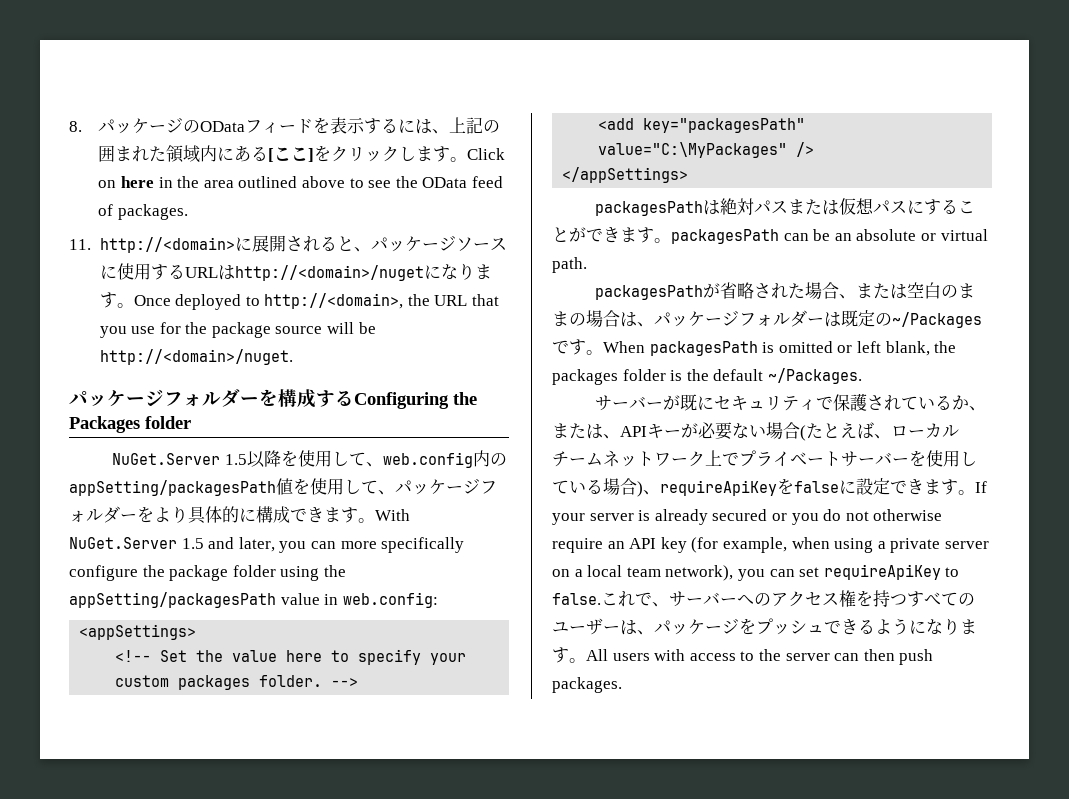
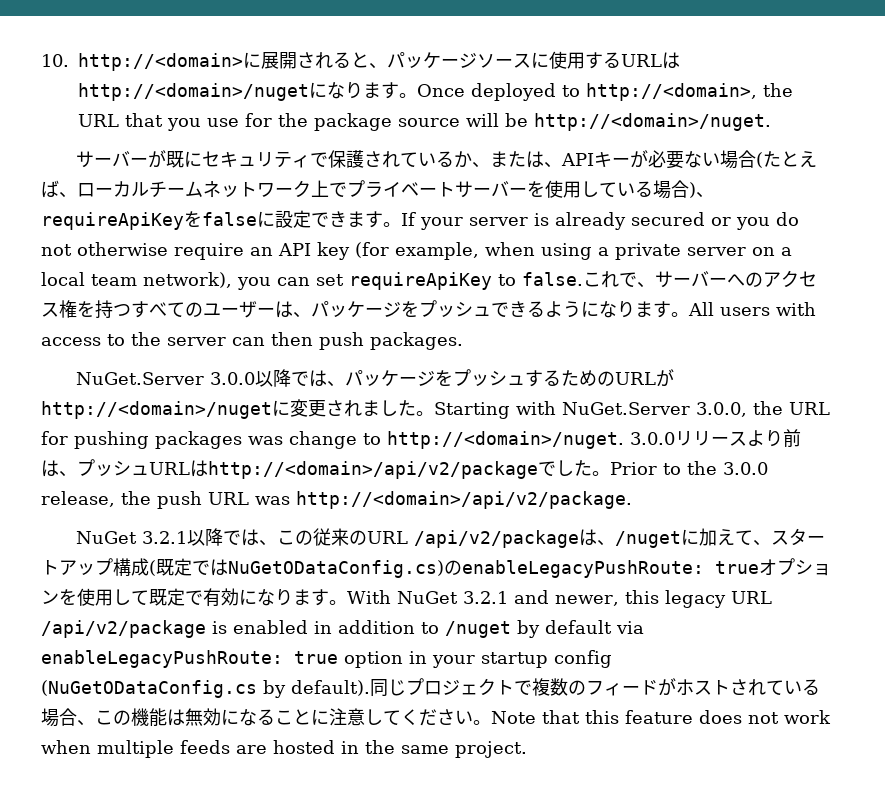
- 8.パッケージのODataフィードを表示するには、上記の囲まれた領域内にある[ここ]をクリックします。Click on here in the area outlined above to see the OData feed of packages.
- 11. http://<domain>に展開されると、パッケージソースに使用するURLはhttp://<domain>/nugetになります。
+ 10. http://<domain>に展開されると、パッケージソースに使用するURLはhttp://<domain>/nugetになります。
- パッケージフォルダーを構成するConfiguring the Packages folder
- NuGet.Server 1.5以降を使用して、web.config内のappSetting/packagesPath値を使用して、パッケージフォルダーをより具体的に構成できます。With NuGet.Server 1.5 and later, you can more specifically configure the package folder using the appSetting/packagesPath value in web.config:
- <appSettings>
- <!-- Set the value here to specify your custom packages folder. -->
- <add key="packagesPath" value="C:\MyPackages" />
- </appSettings>
- packagesPathは絶対パスまたは仮想パスにすることができます。packagesPath can be an absolute or virtual path.
- packagesPathが省略された場合、または空白のままの場合は、パッケージフォルダーは既定の~/Packagesです。When packagesPath is omitted or left blank, the packages folder is the default ~/Packages.
+ NuGet.Server 3.0.0以降では、パッケージをプッシュするためのURLがhttp://<domain>/nugetに変更されました。Starting with NuGet.Server 3.0.0, the URL for pushing packages was change to http://<domain>/nuget. 3.0.0リリースより前は、プッシュURLはhttp://<domain>/api/v2/packageでした。Prior to the 3.0.0 release, the push URL was http://<domain>/api/v2/package.
+ NuGet 3.2.1以降では、この従来のURL /api/v2/packageは、/nugetに加えて、スタートアップ構成(既定ではNuGetODataConfig.cs)のenableLegacyPushRoute: trueオプションを使用して既定で有効になります。With NuGet 3.2.1 and newer, this legacy URL /api/v2/package is enabled in addition to /nuget by default via enableLegacyPushRoute: true option in your startup config (NuGetODataConfig.cs by default).同じプロジェクトで複数のフィードがホストされている場合、この機能は無効になることに注意してください。Note that this feature does not work when multiple feeds are hosted in the same project.

